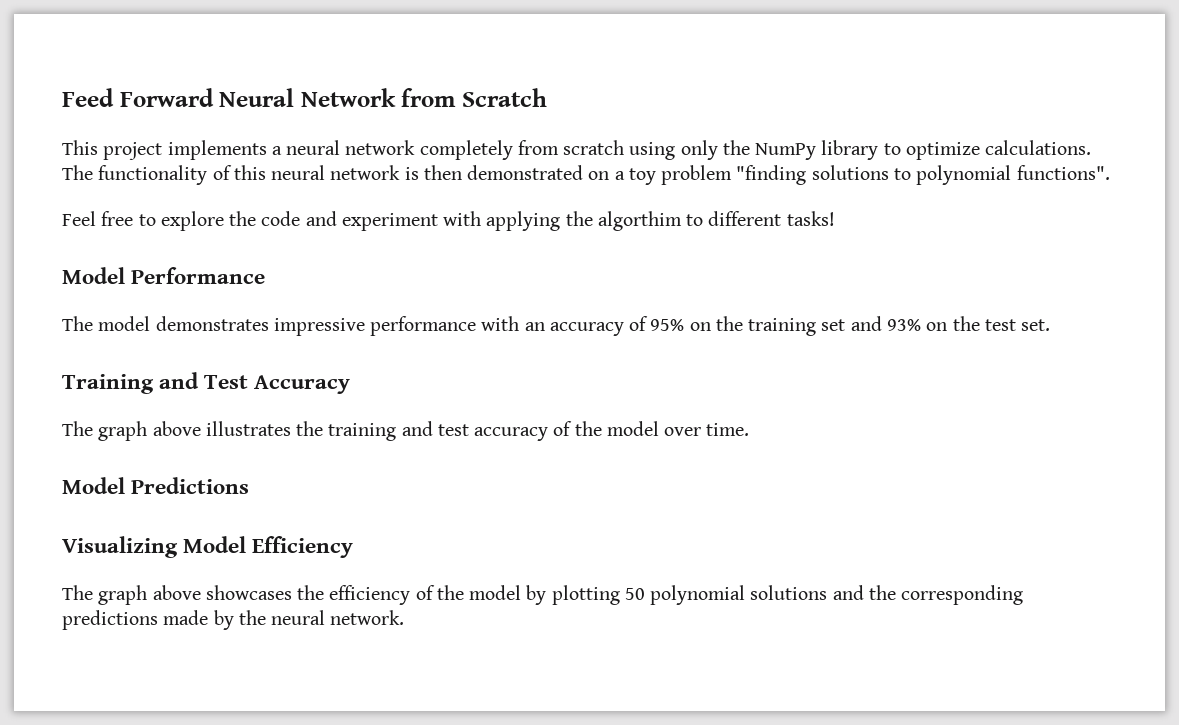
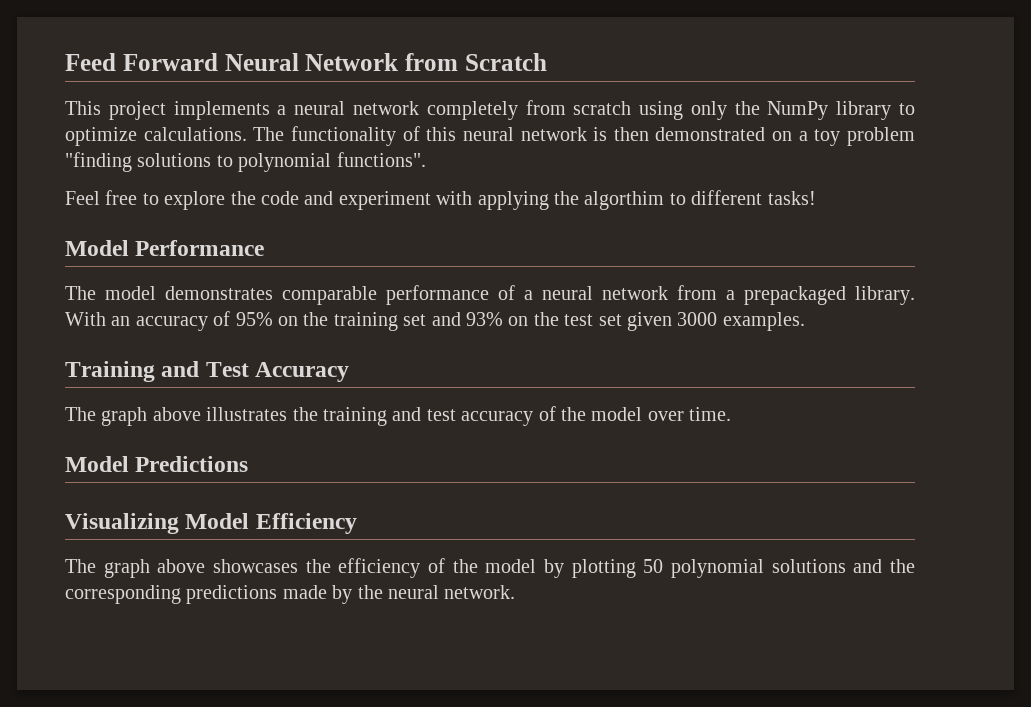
- The model demonstrates impressive performance with an accuracy of 95% on the training set and 93% on the test set.
+ The model demonstrates comparable performance of a neural network from a prepackaged library. With an accuracy of 95% on the training set and 93% on the test set given 3000 examples.

